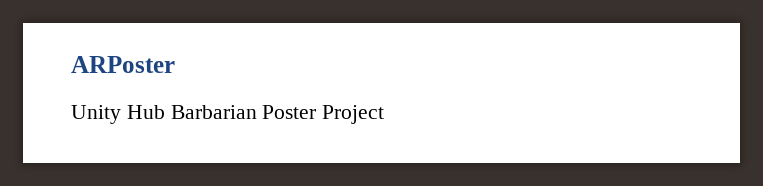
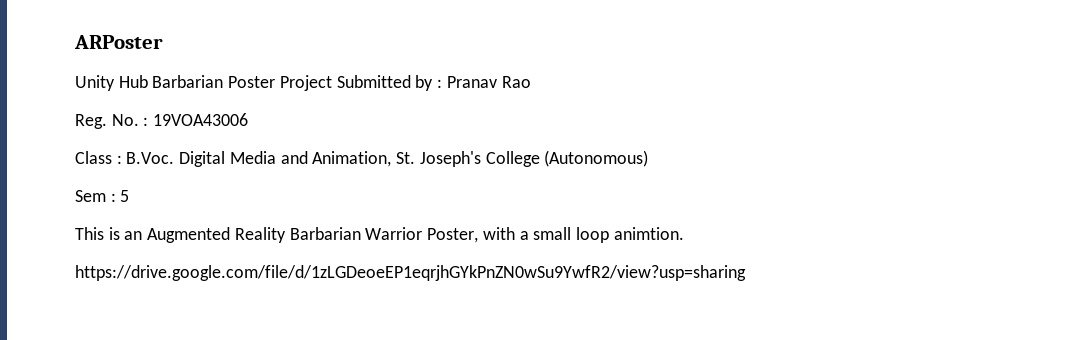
- Unity Hub Barbarian Poster Project
+ Unity Hub Barbarian Poster Project Submitted by : Pranav Rao
+ Reg. No. : 19VOA43006
+ Class : B.Voc. Digital Media and Animation, St. Joseph's College (Autonomous)
+ Sem : 5
+ This is an Augmented Reality Barbarian Warrior Poster, with a small loop animtion.
+ https://drive.google.com/file/d/1zLGDeoeEP1eqrjhGYkPnZN0wSu9YwfR2/view?usp=sharing

